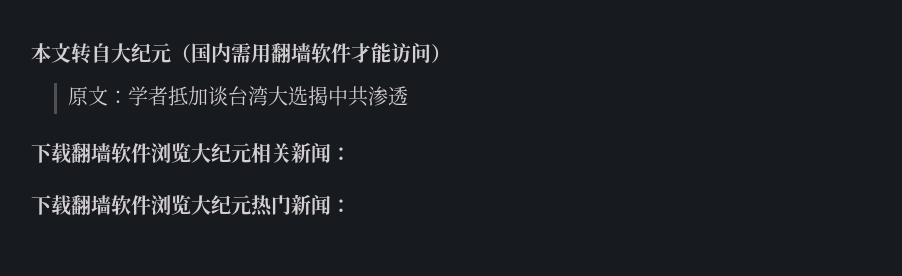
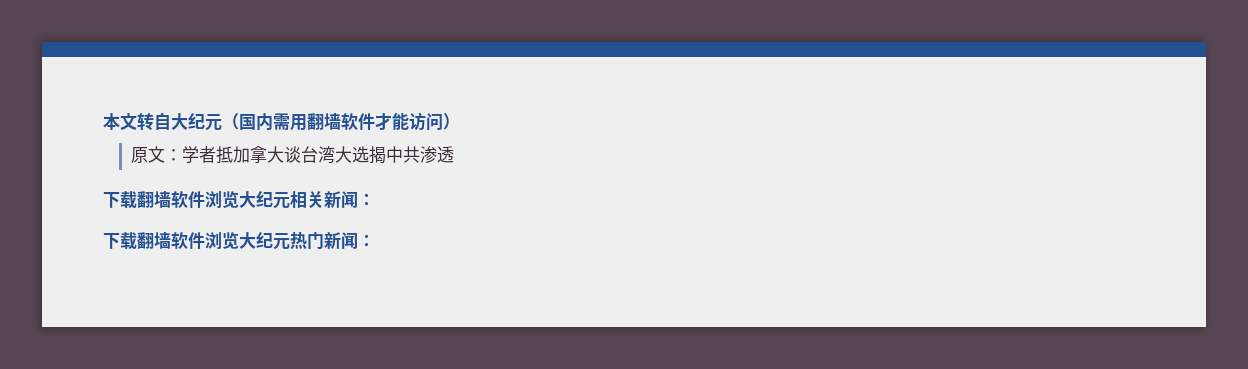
- 原文：学者抵加谈台湾大选揭中共渗透
+ 原文：学者抵加拿大谈台湾大选揭中共渗透

